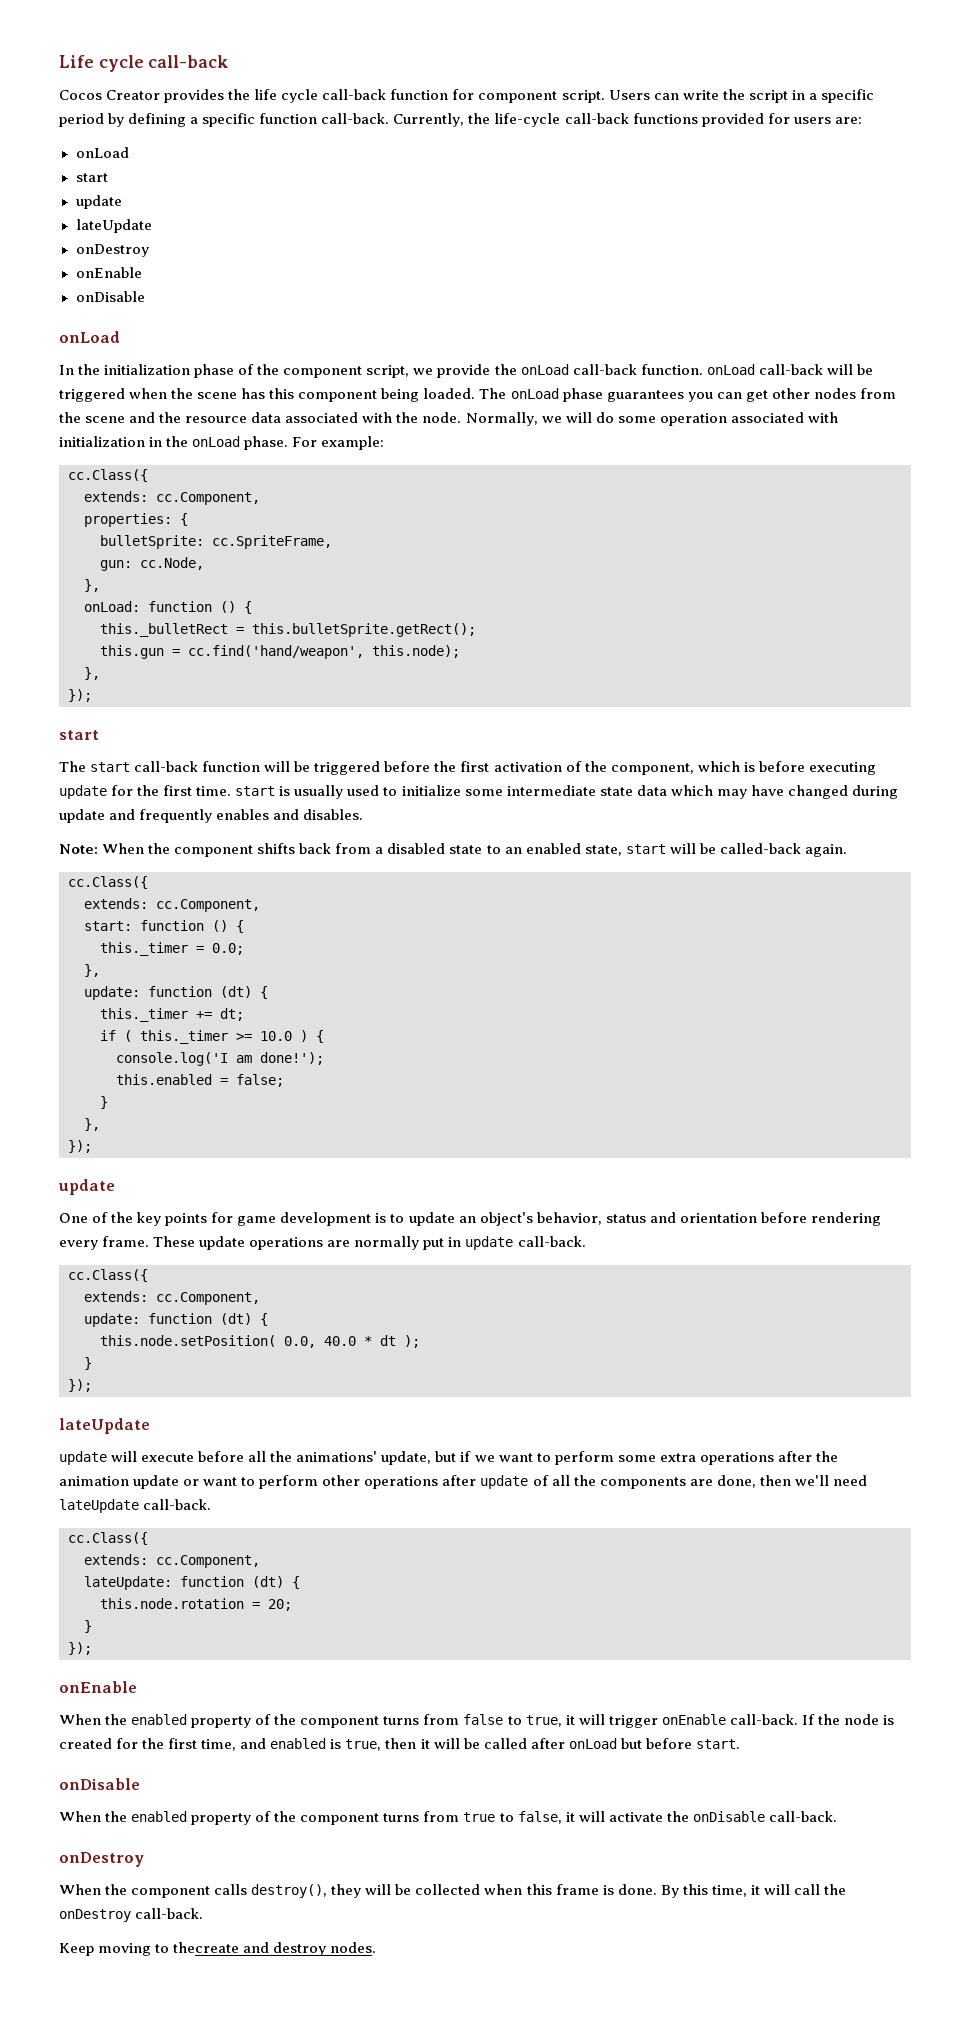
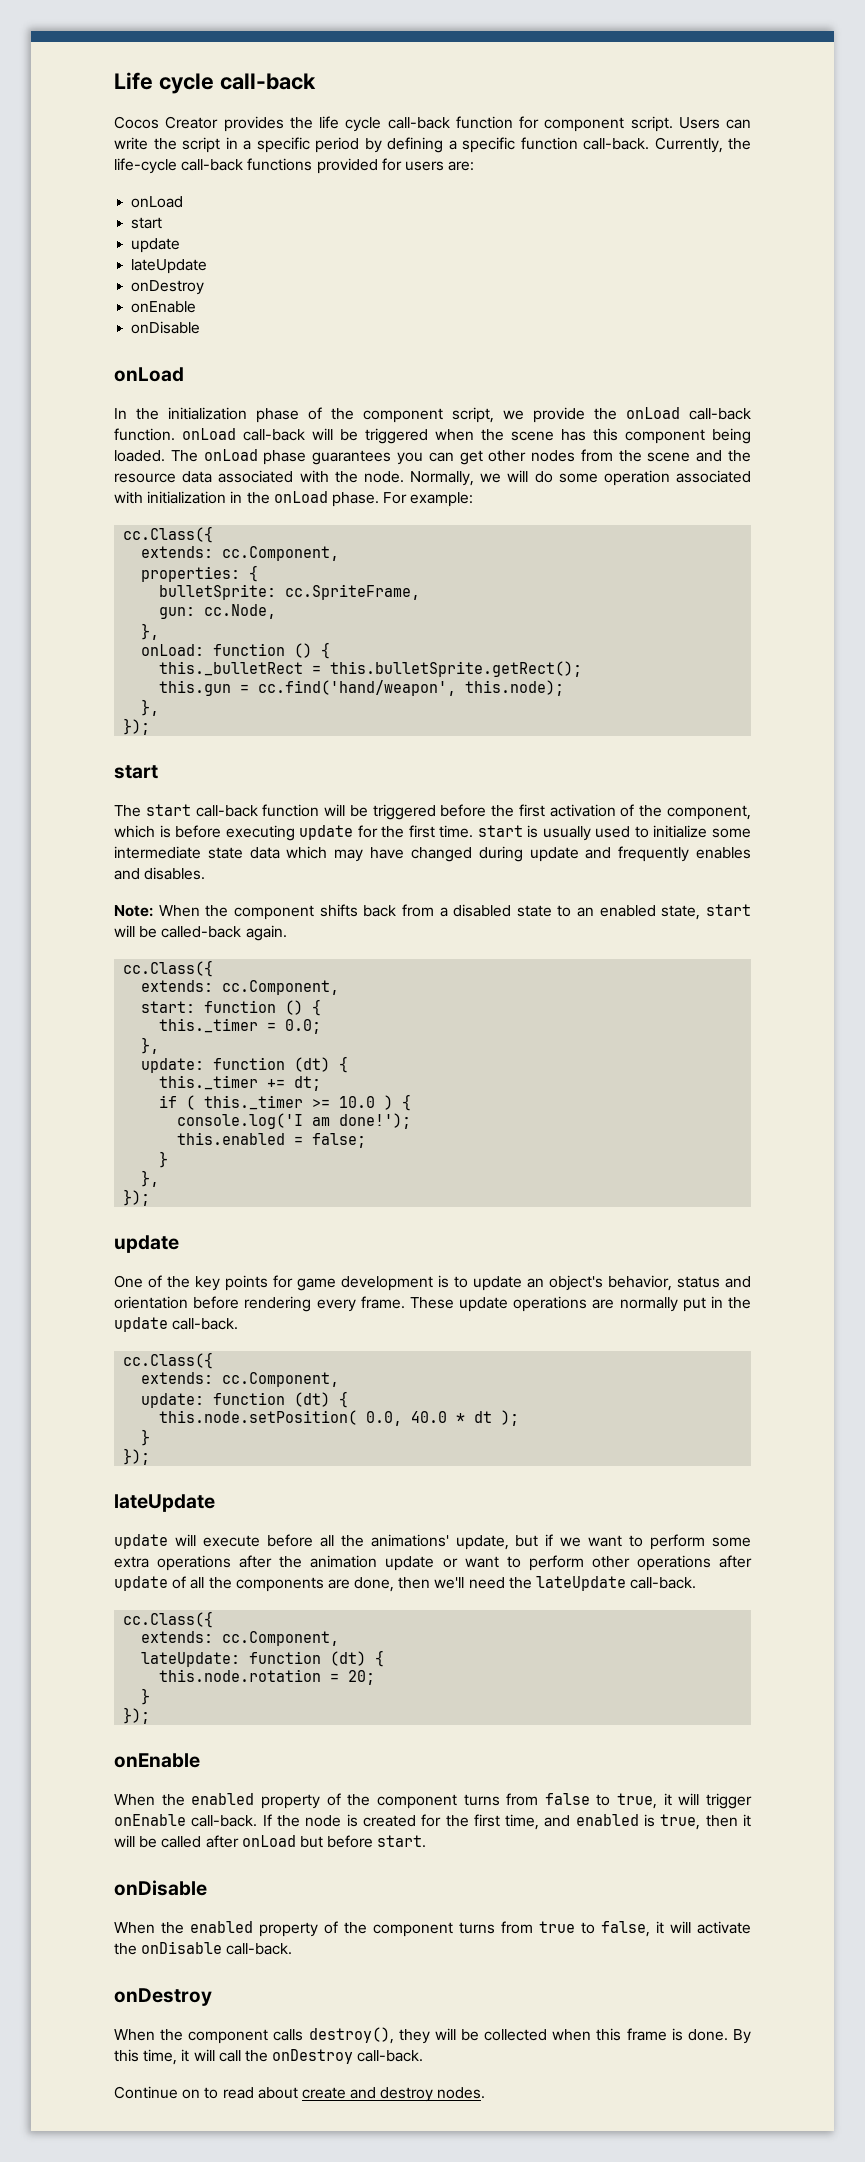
- These update operations are normally put in update call-back.
+ These update operations are normally put in the update call-back.
- update will execute before all the animations' update, but if we want to perform some extra operations after the animation update or want to perform other operations after update of all the components are done, then we'll need lateUpdate call-back.
+ update will execute before all the animations' update, but if we want to perform some extra operations after the animation update or want to perform other operations after update of all the components are done, then we'll need the lateUpdate call-back.
- Keep moving to thecreate and destroy nodes.
+ Continue on to read about create and destroy nodes.

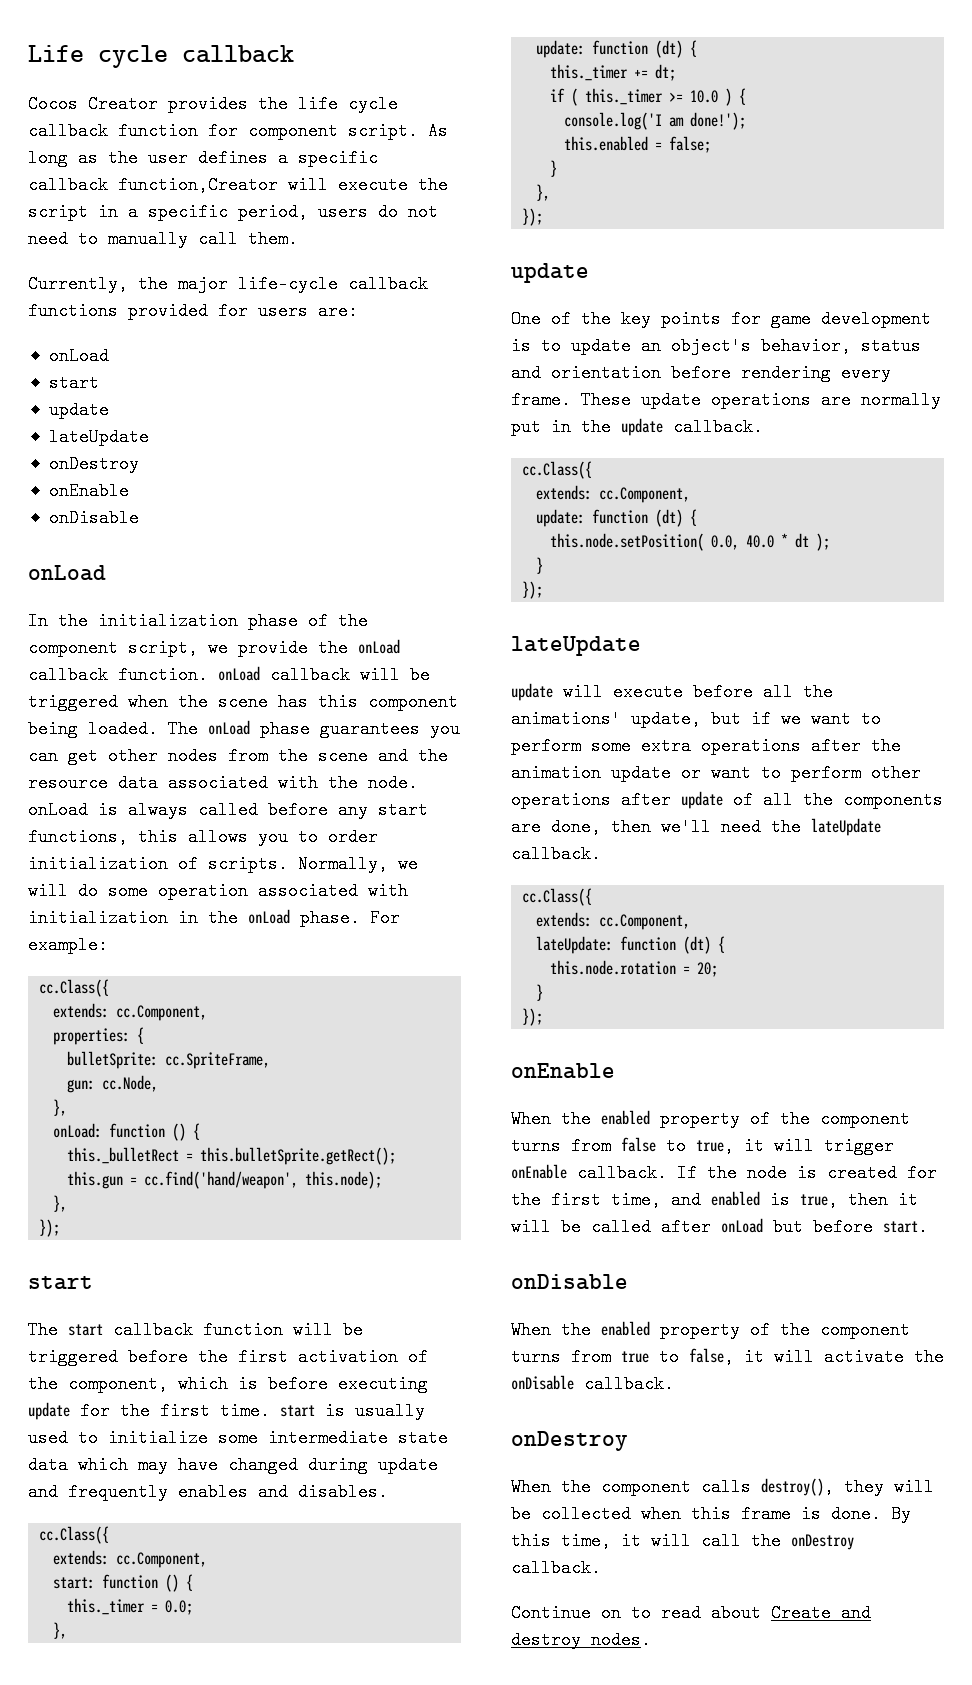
- Life cycle call-back
+ Life cycle callback
- Cocos Creator provides the life cycle call-back function for component script.
+ Cocos Creator provides the life cycle callback function for component script.
- Users can write the script in a specific period by defining a specific function call-back. Currently, the life-cycle call-back functions provided for users are:
+ As long as the user defines a specific callback function,Creator will execute the script in a specific period, users do not need to manually call them.
+ Currently, the major life-cycle callback functions provided for users are:
- In the initialization phase of the component script, we provide the onLoad call-back function. onLoad call-back will be triggered when the scene has this component being loaded.
+ In the initialization phase of the component script, we provide the onLoad callback function. onLoad callback will be triggered when the scene has this component being loaded.
- The onLoad phase guarantees you can get other nodes from the scene and the resource data associated with the node.
+ The onLoad phase guarantees you can get other nodes from the scene and the resource data associated with the node. onLoad is always called before any start functions, this allows you to order initialization of scripts.
- The start call-back function will be triggered before the first activation of the component, which is before executing update for the first time. start is usually used to initialize some intermediate state data which may have changed during update and frequently enables and disables.
+ The start callback function will be triggered before the first activation of the component, which is before executing update for the first time. start is usually used to initialize some intermediate state data which may have changed during update and frequently enables and disables.
- Note: When the component shifts back from a disabled state to an enabled state, start will be called-back again.
- These update operations are normally put in the update call-back.
+ These update operations are normally put in the update callback.
- update will execute before all the animations' update, but if we want to perform some extra operations after the animation update or want to perform other operations after update of all the components are done, then we'll need the lateUpdate call-back.
+ update will execute before all the animations' update, but if we want to perform some extra operations after the animation update or want to perform other operations after update of all the components are done, then we'll need the lateUpdate callback.
- When the enabled property of the component turns from false to true, it will trigger onEnable call-back.
+ When the enabled property of the component turns from false to true, it will trigger onEnable callback.
- When the enabled property of the component turns from true to false, it will activate the onDisable call-back.
+ When the enabled property of the component turns from true to false, it will activate the onDisable callback.
- By this time, it will call the onDestroy call-back.
+ By this time, it will call the onDestroy callback.
- Continue on to read about create and destroy nodes.
+ Continue on to read about Create and destroy nodes.

